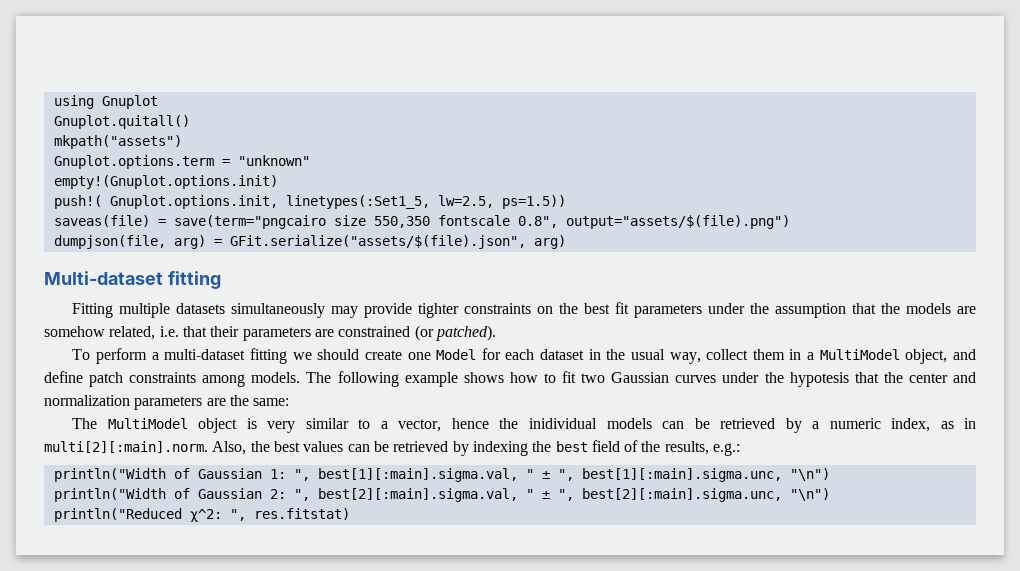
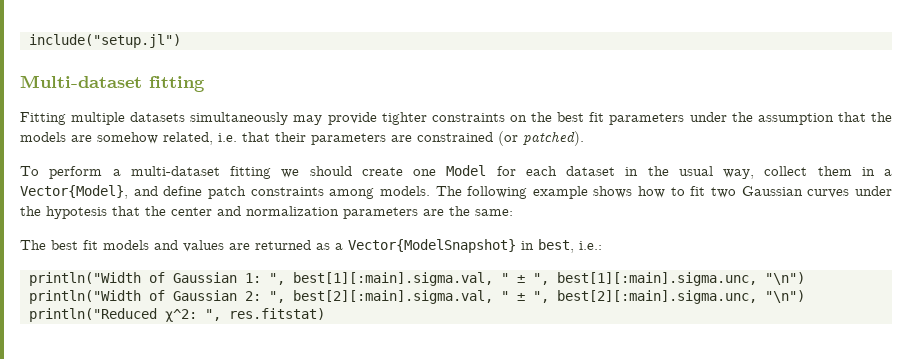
- using Gnuplot
- Gnuplot.quitall()
- mkpath("assets")
- Gnuplot.options.term = "unknown"
- empty!(Gnuplot.options.init)
- push!( Gnuplot.options.init, linetypes(:Set1_5, lw=2.5, ps=1.5))
- saveas(file) = save(term="pngcairo size 550,350 fontscale 0.8", output="assets/$(file).png")
- dumpjson(file, arg) = GFit.serialize("assets/$(file).json", arg)
+ include("setup.jl")
- To perform a multi-dataset fitting we should create one Model for each dataset in the usual way, collect them in a MultiModel object, and define patch constraints among models.
+ To perform a multi-dataset fitting we should create one Model for each dataset in the usual way, collect them in a Vector{Model}, and define patch constraints among models.
- The MultiModel object is very similar to a vector, hence the inidividual models can be retrieved by a numeric index, as in multi[2][:main].norm. Also, the best values can be retrieved by indexing the best field of the results, e.g.:
+ The best fit models and values are returned as a Vector{ModelSnapshot} in best, i.e.:

